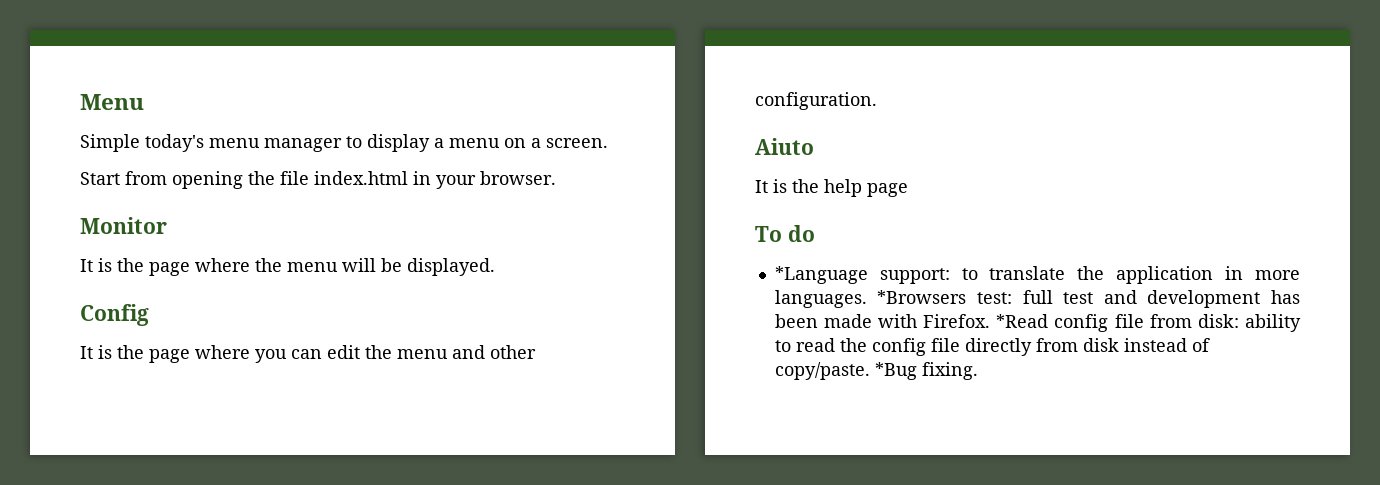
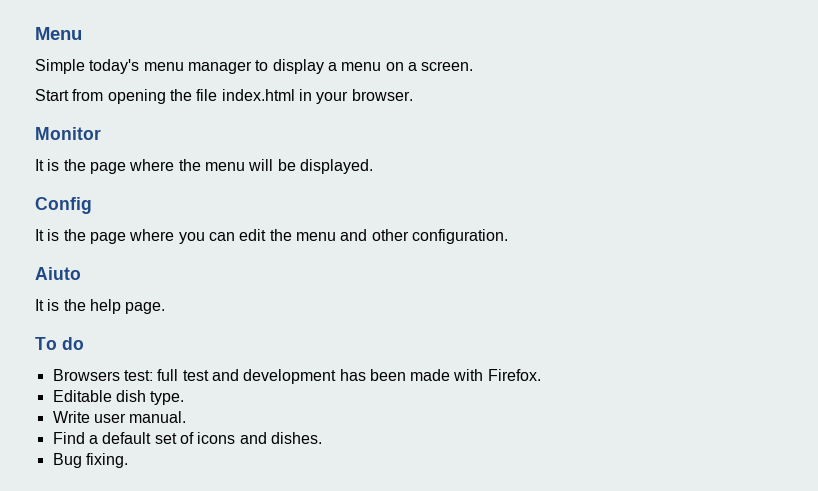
- It is the help page
+ It is the help page.
- *Language support: to translate the application in more languages. *Browsers test: full test and development has been made with Firefox. *Read config file from disk: ability to read the config file directly from disk instead of copy/paste. *Bug fixing.
+ Browsers test: full test and development has been made with Firefox.
+ Editable dish type.
+ Write user manual.
+ Find a default set of icons and dishes.
+ Bug fixing.

